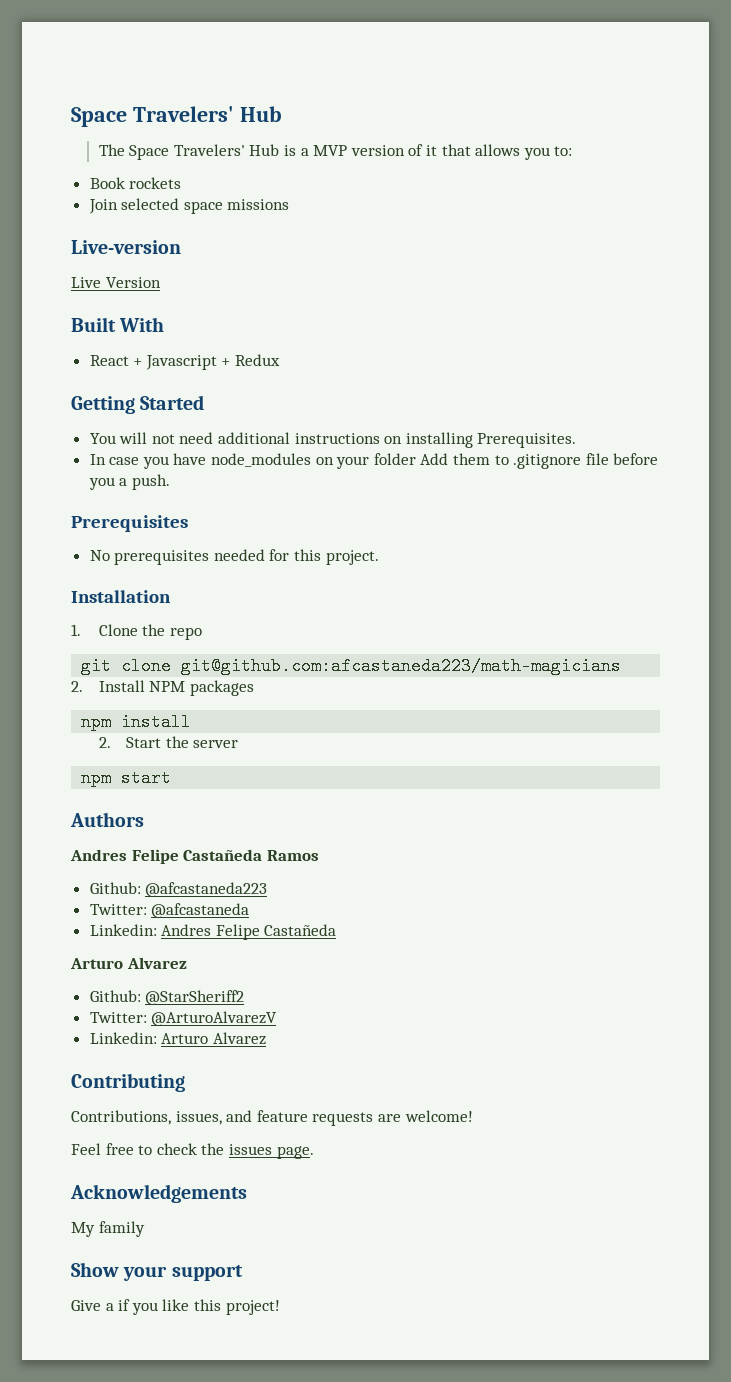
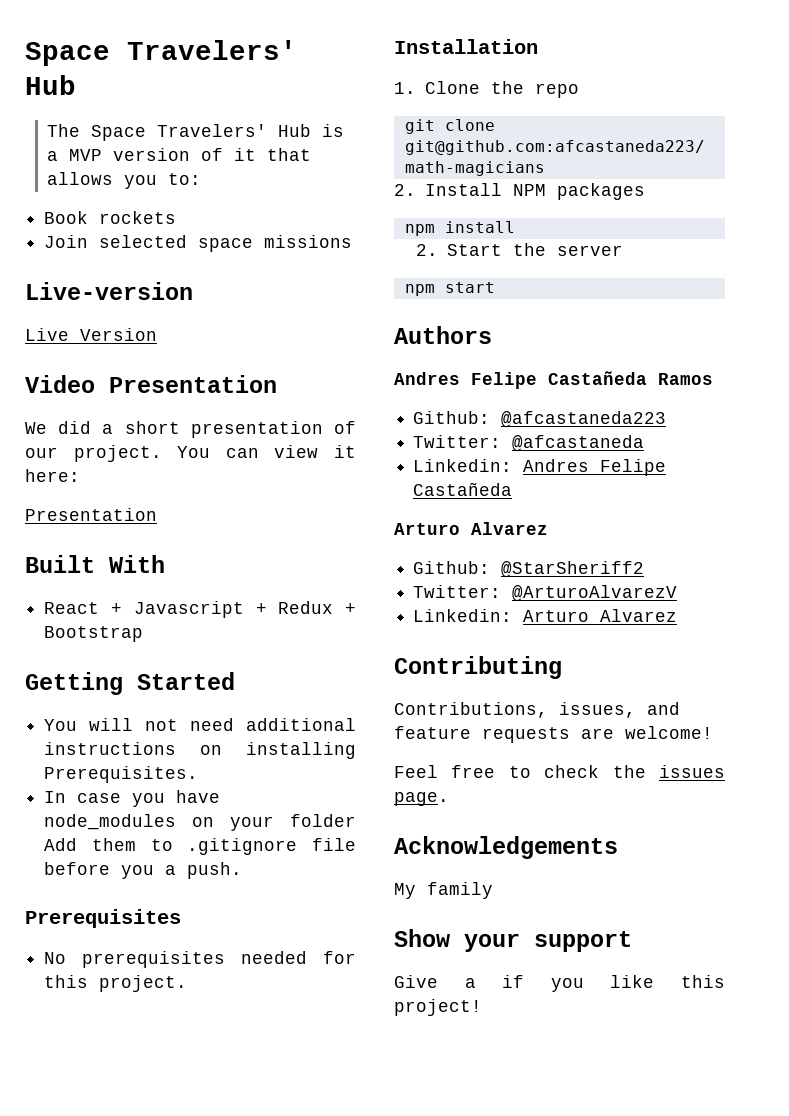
+ Video Presentation
+ We did a short presentation of our project. You can view it here:
+ Presentation
- React + Javascript + Redux
+ React + Javascript + Redux + Bootstrap

